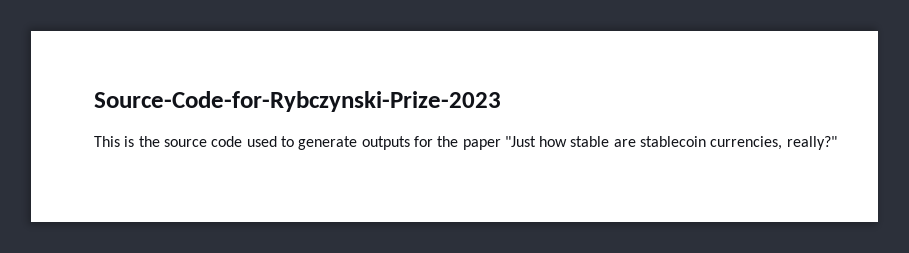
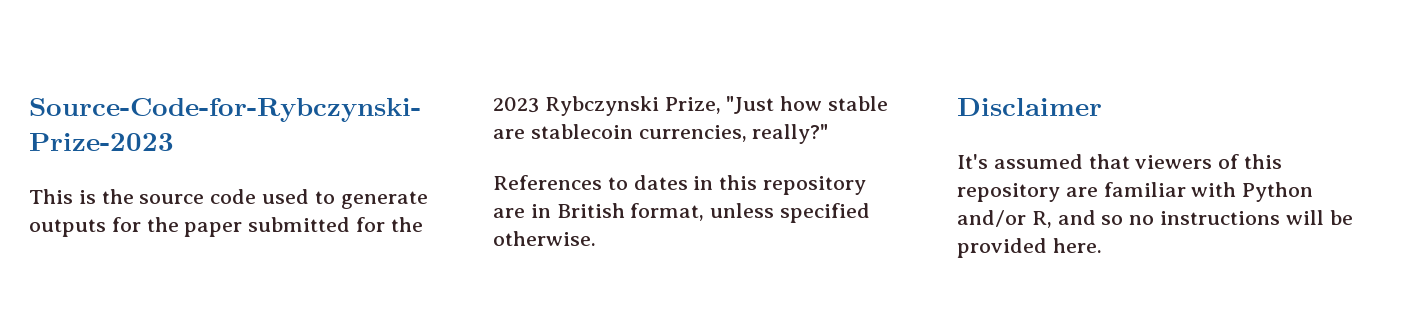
- This is the source code used to generate outputs for the paper "Just how stable are stablecoin currencies, really?"
+ This is the source code used to generate outputs for the paper submitted for the 2023 Rybczynski Prize, "Just how stable are stablecoin currencies, really?"
+ References to dates in this repository are in British format, unless specified otherwise.
+ Disclaimer
+ It's assumed that viewers of this repository are familiar with Python and/or R, and so no instructions will be provided here.

